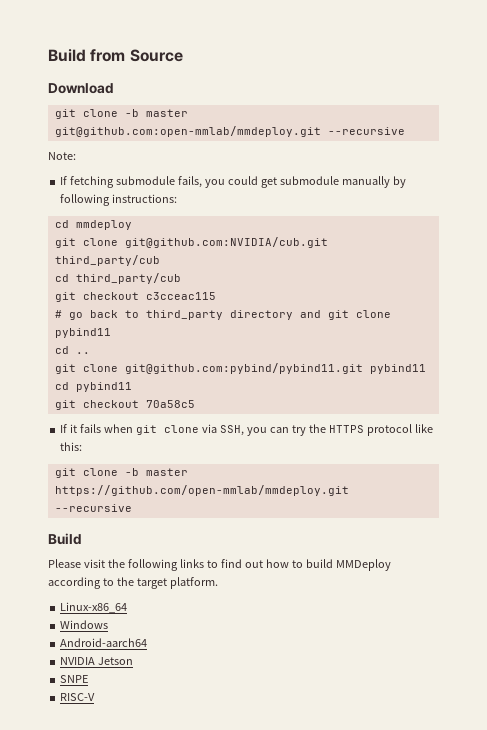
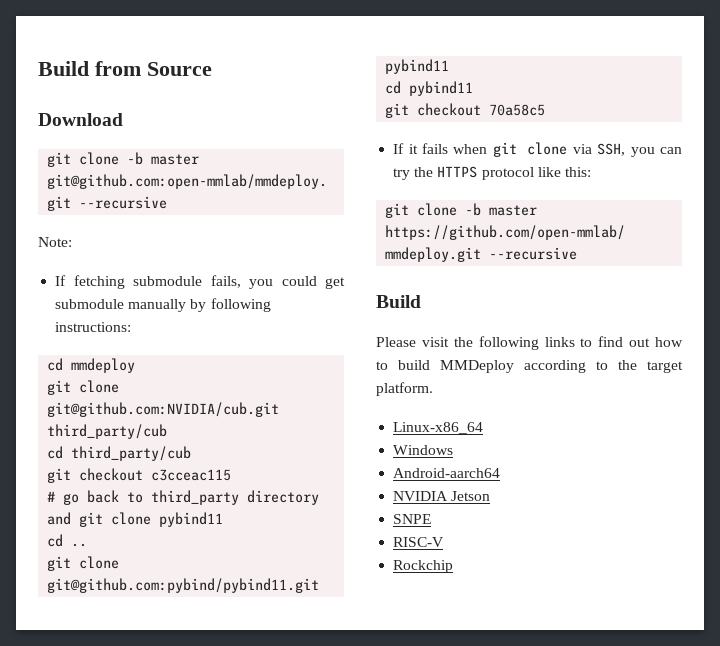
+ Rockchip

